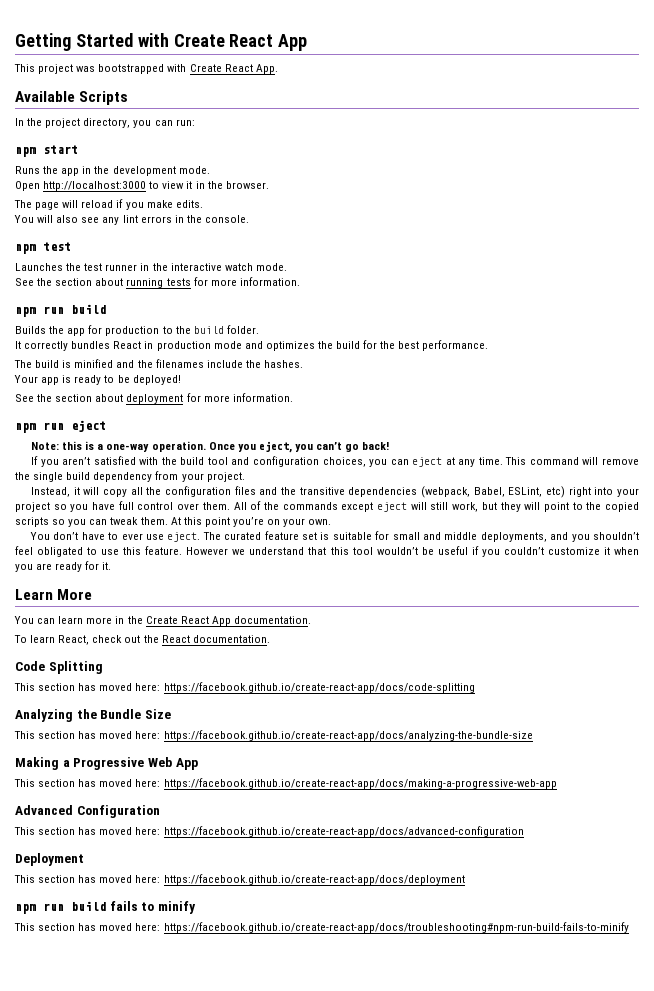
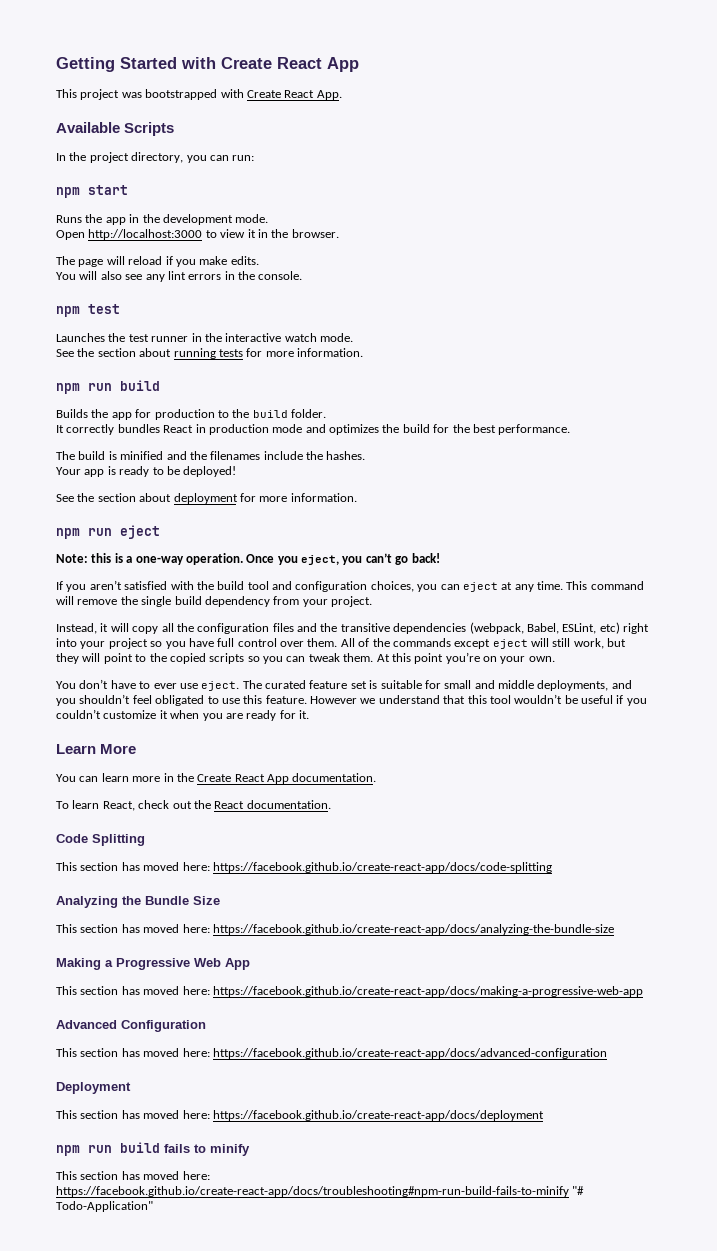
- This section has moved here: https://facebook.github.io/create-react-app/docs/troubleshooting#npm-run-build-fails-to-minify
+ This section has moved here: https://facebook.github.io/create-react-app/docs/troubleshooting#npm-run-build-fails-to-minify "# Todo-Application"

